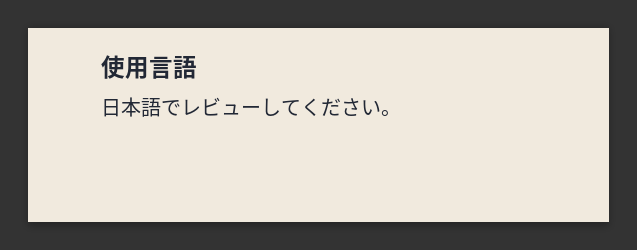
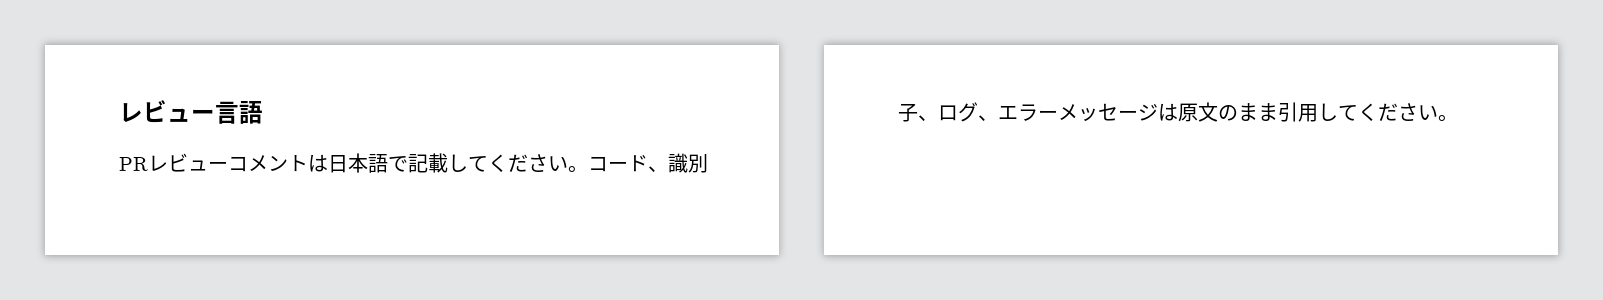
- 使用言語
+ レビュー言語
- 日本語でレビューしてください。
+ PRレビューコメントは日本語で記載してください。コード、識別子、ログ、エラーメッセージは原文のまま引用してください。

